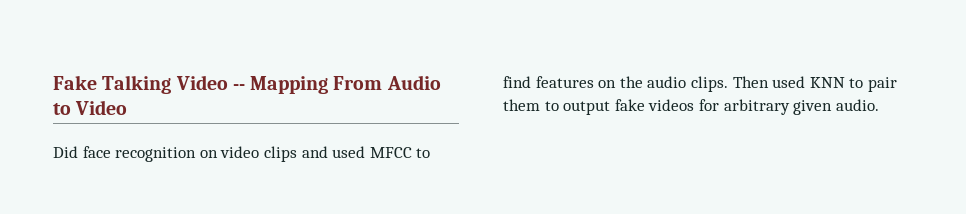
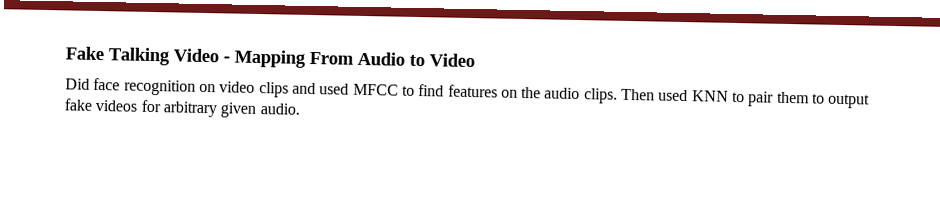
- Fake Talking Video -- Mapping From Audio to Video
+ Fake Talking Video - Mapping From Audio to Video

